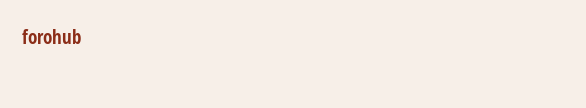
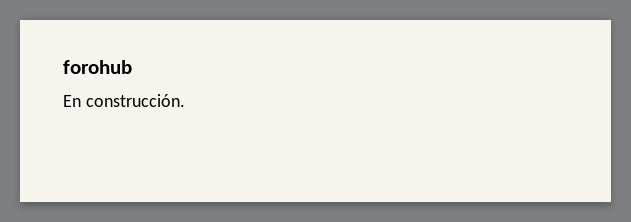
+ En construcción.

